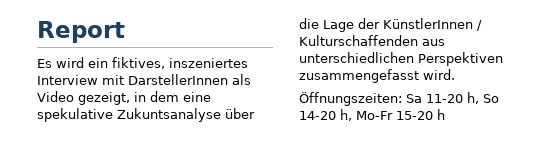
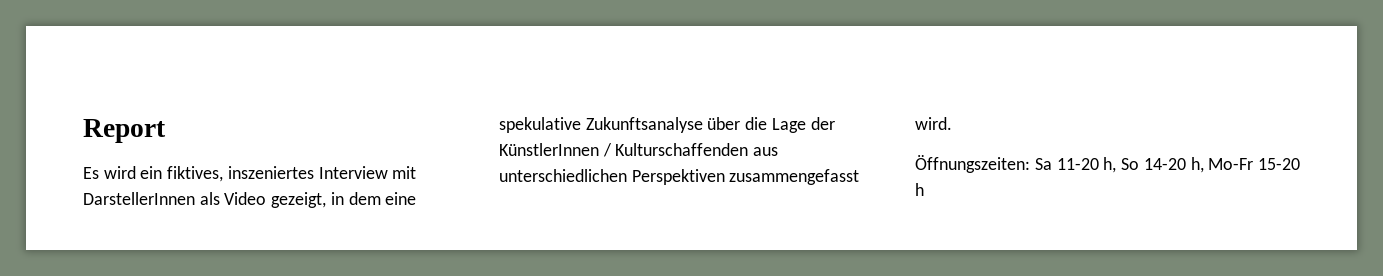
- Es wird ein fiktives, inszeniertes Interview mit DarstellerInnen als Video gezeigt, in dem eine spekulative Zukuntsanalyse über die Lage der KünstlerInnen / Kulturschaffenden aus unterschiedlichen Perspektiven zusammengefasst wird.
+ Es wird ein fiktives, inszeniertes Interview mit DarstellerInnen als Video gezeigt, in dem eine spekulative Zukunftsanalyse über die Lage der KünstlerInnen / Kulturschaffenden aus unterschiedlichen Perspektiven zusammengefasst wird.

